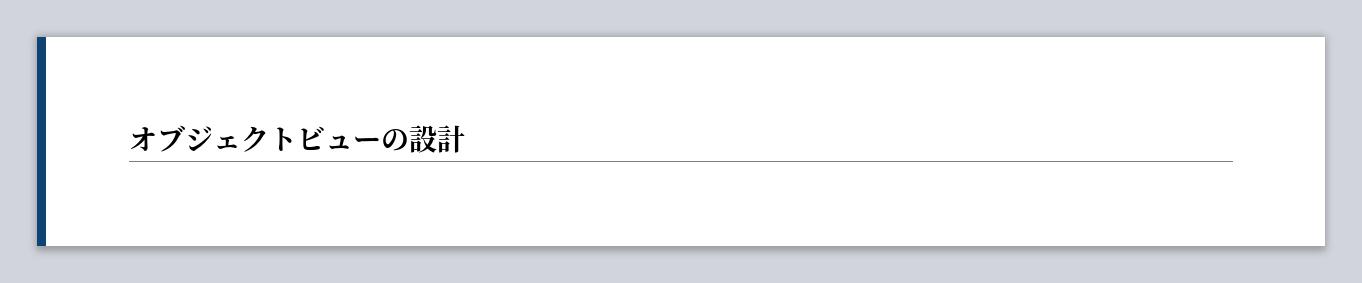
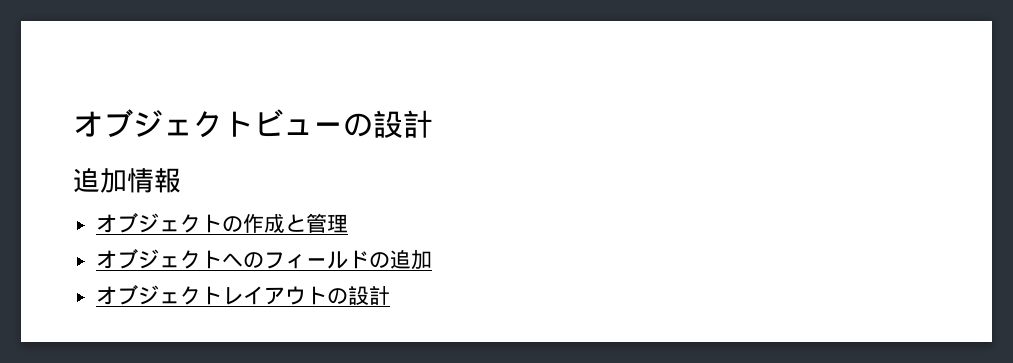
+ 追加情報
+ オブジェクトの作成と管理
+ オブジェクトへのフィールドの追加
+ オブジェクトレイアウトの設計

